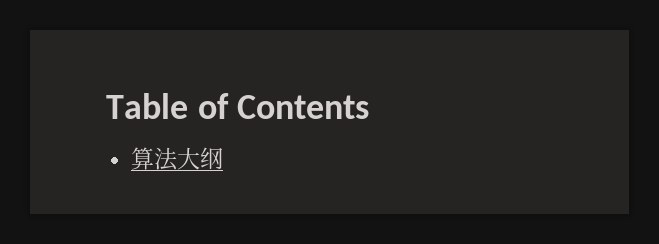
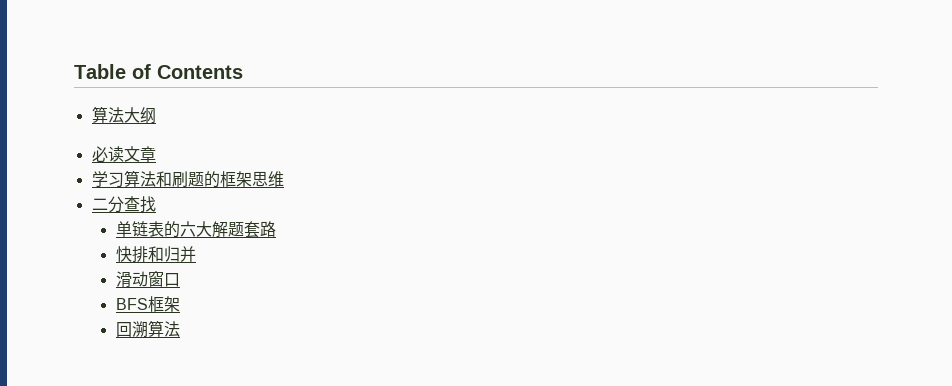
+ 必读文章
+ 学习算法和刷题的框架思维
+ 二分查找
+ 单链表的六大解题套路
+ 快排和归并
+ 滑动窗口
+ BFS框架
+ 回溯算法

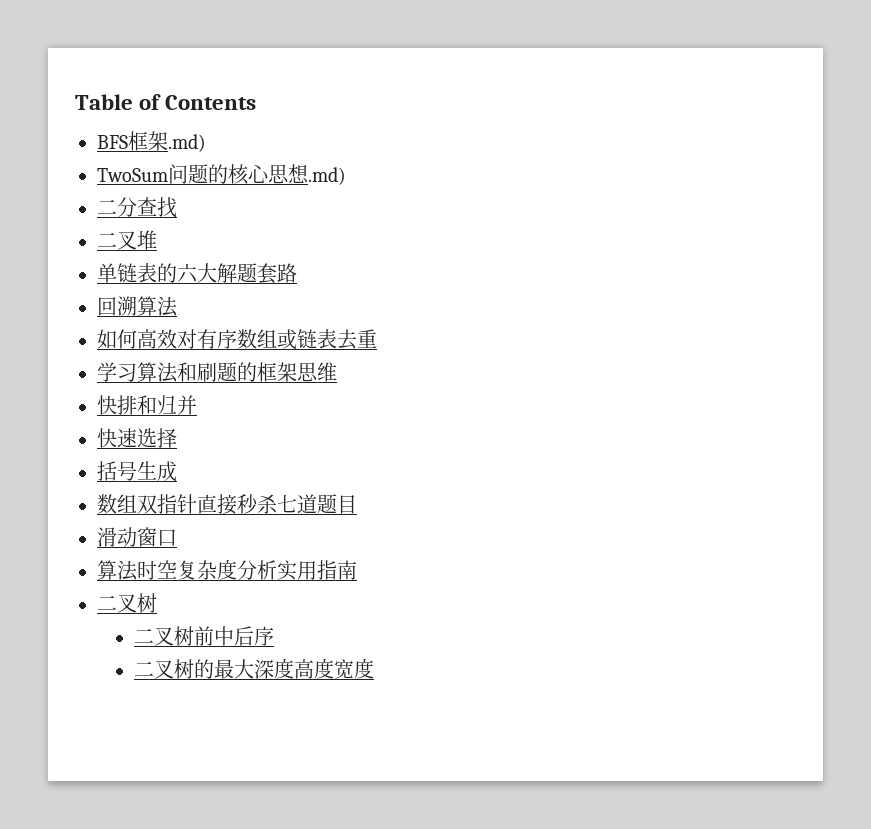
- 算法大纲
- 必读文章
+ BFS框架.md)
+ TwoSum问题的核心思想.md)
+ 二分查找
+ 二叉堆
+ 单链表的六大解题套路
+ 回溯算法
+ 如何高效对有序数组或链表去重
- 二分查找
- 单链表的六大解题套路
  快排和归并
+ 快速选择
+ 括号生成
+ 数组双指针直接秒杀七道题目
  滑动窗口
- BFS框架
- 回溯算法
+ 算法时空复杂度分析实用指南
+ 二叉树
+ 二叉树前中后序
+ 二叉树的最大深度高度宽度

